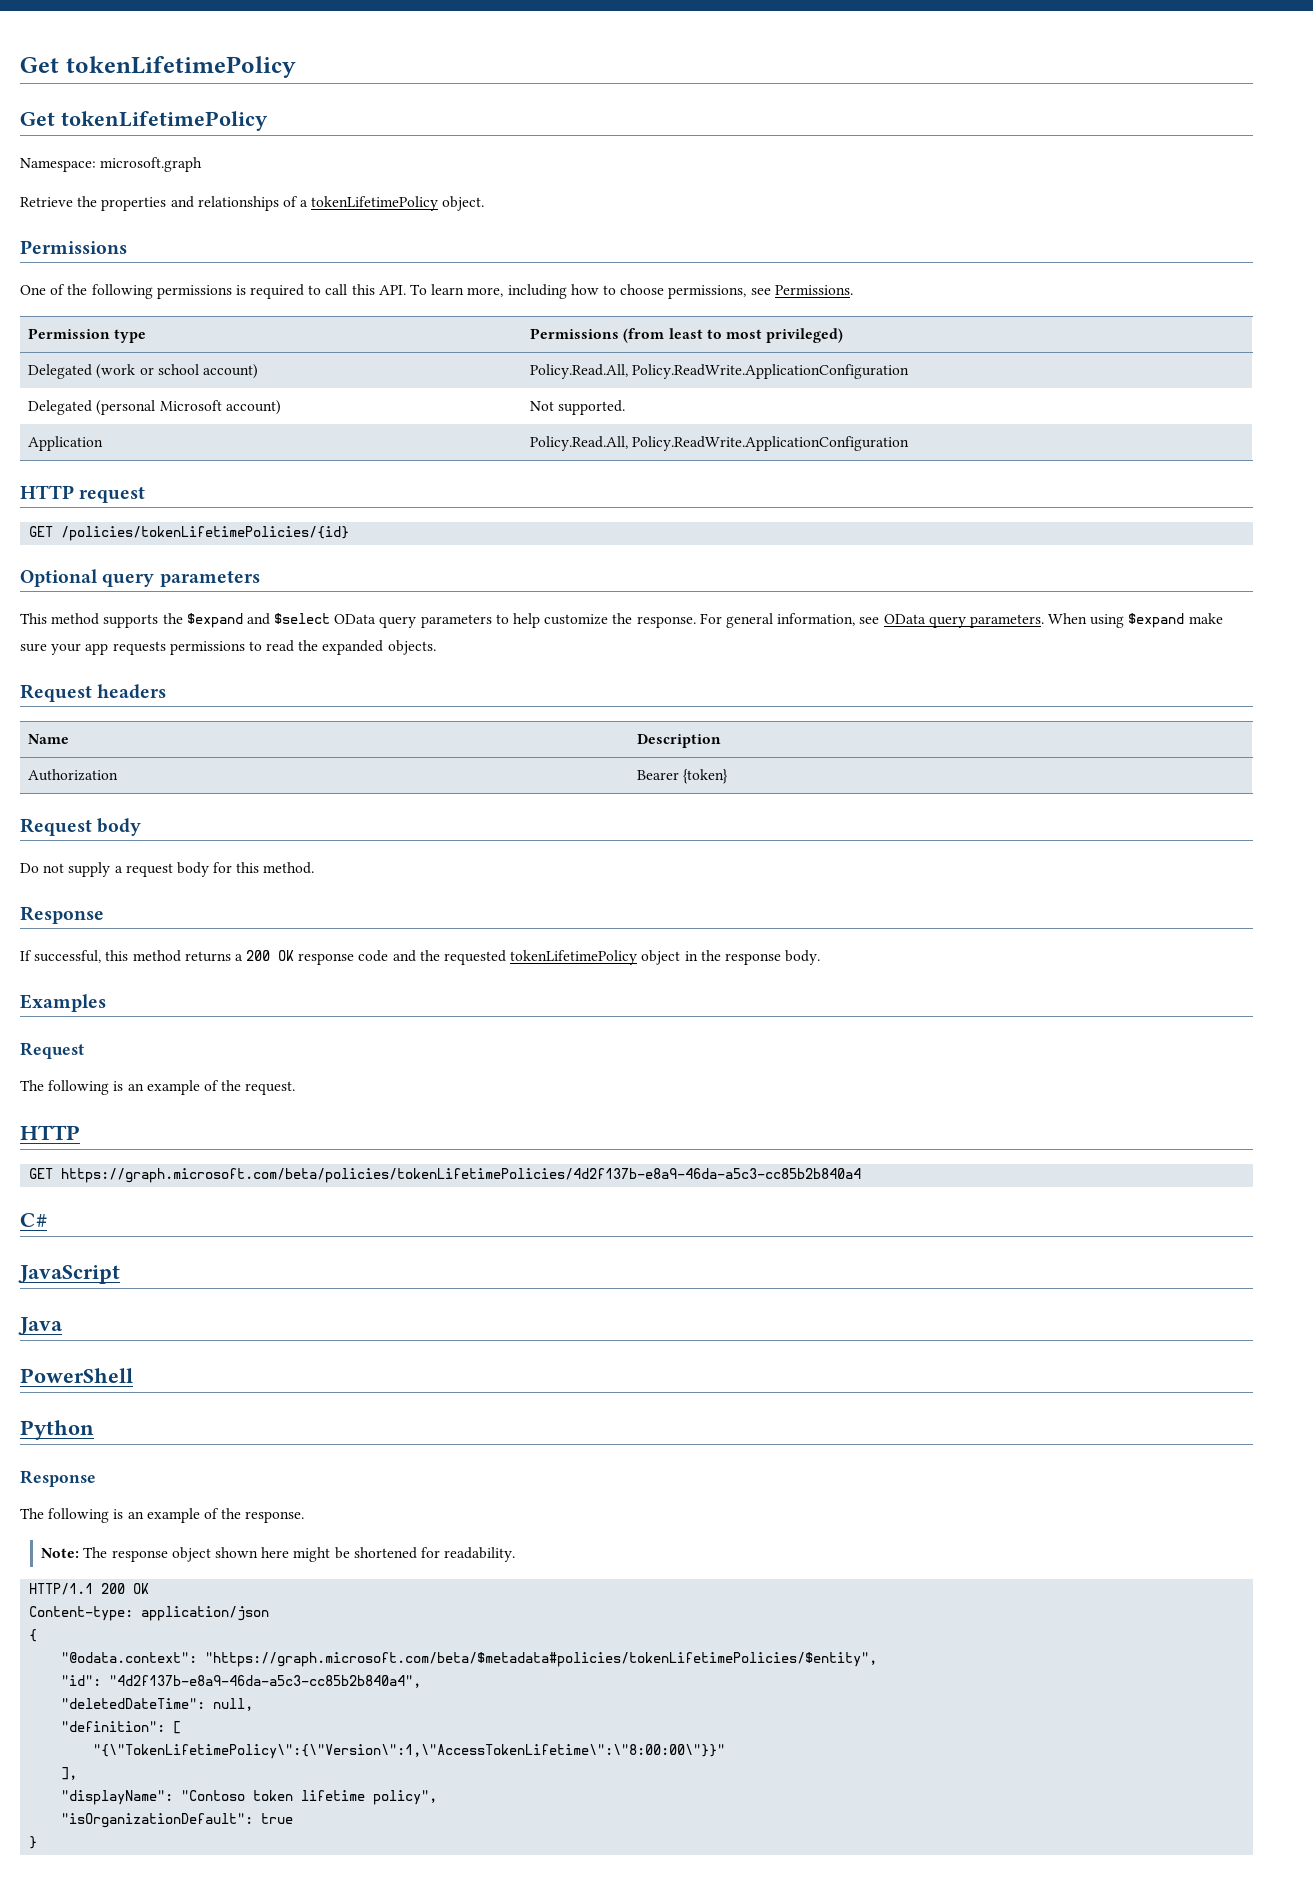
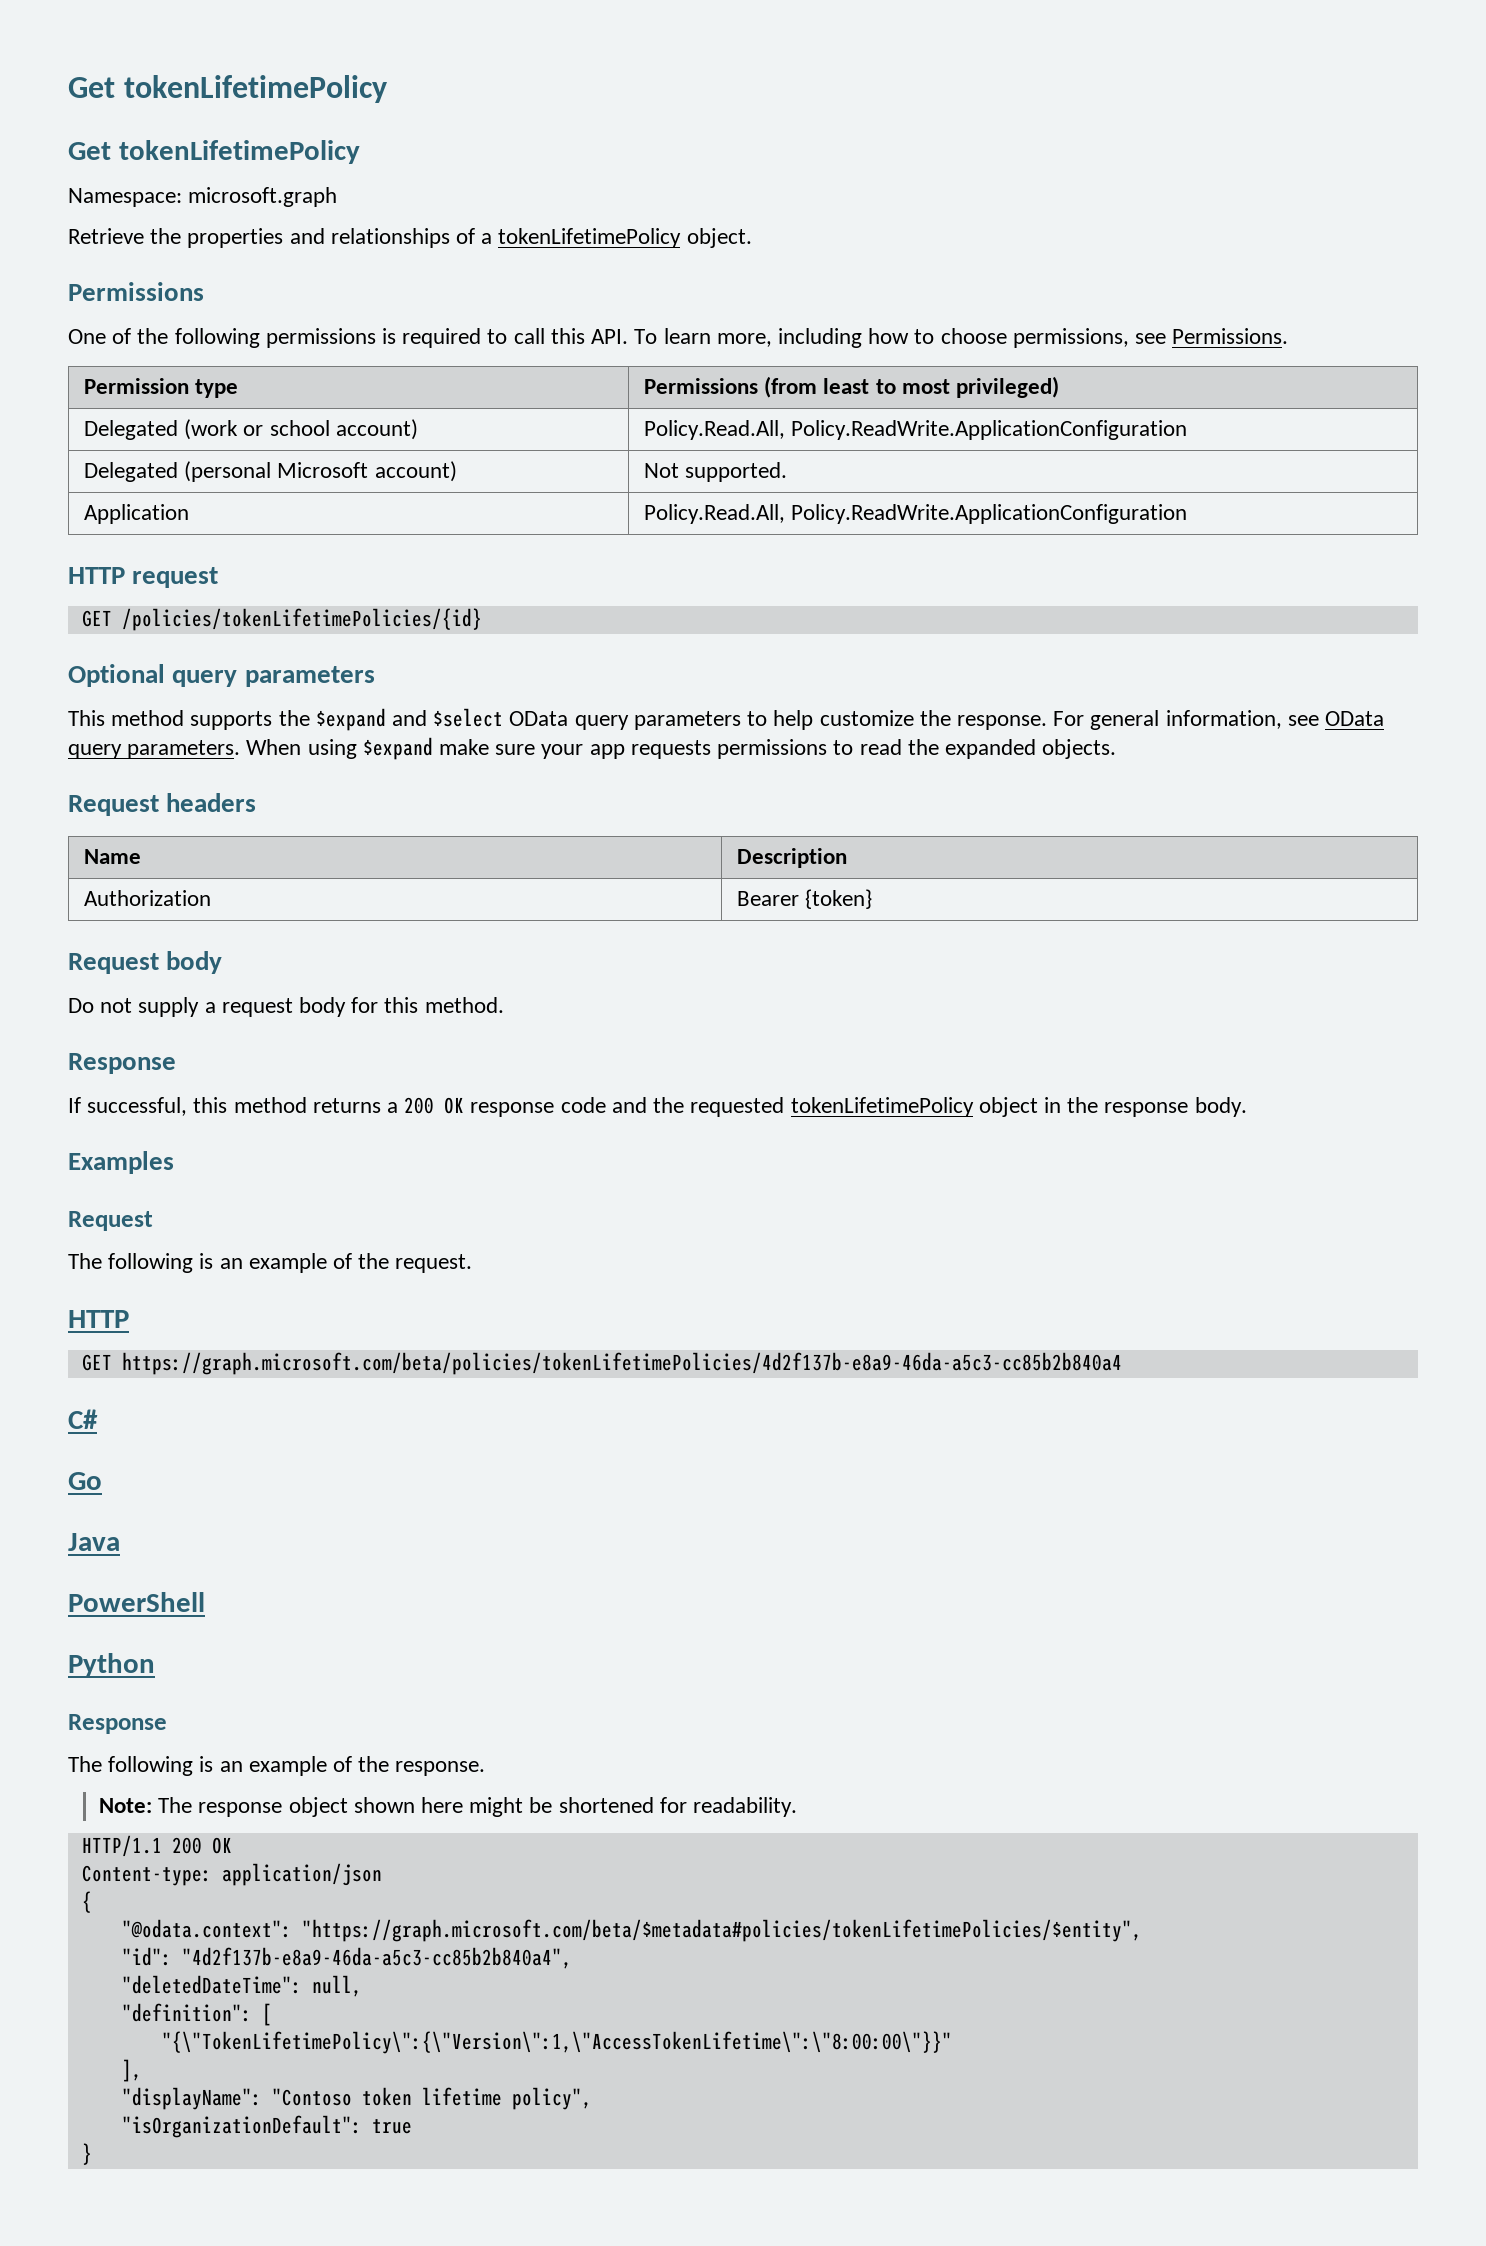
- JavaScript
+ Go

